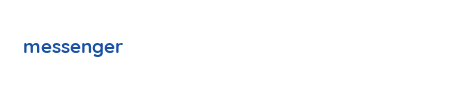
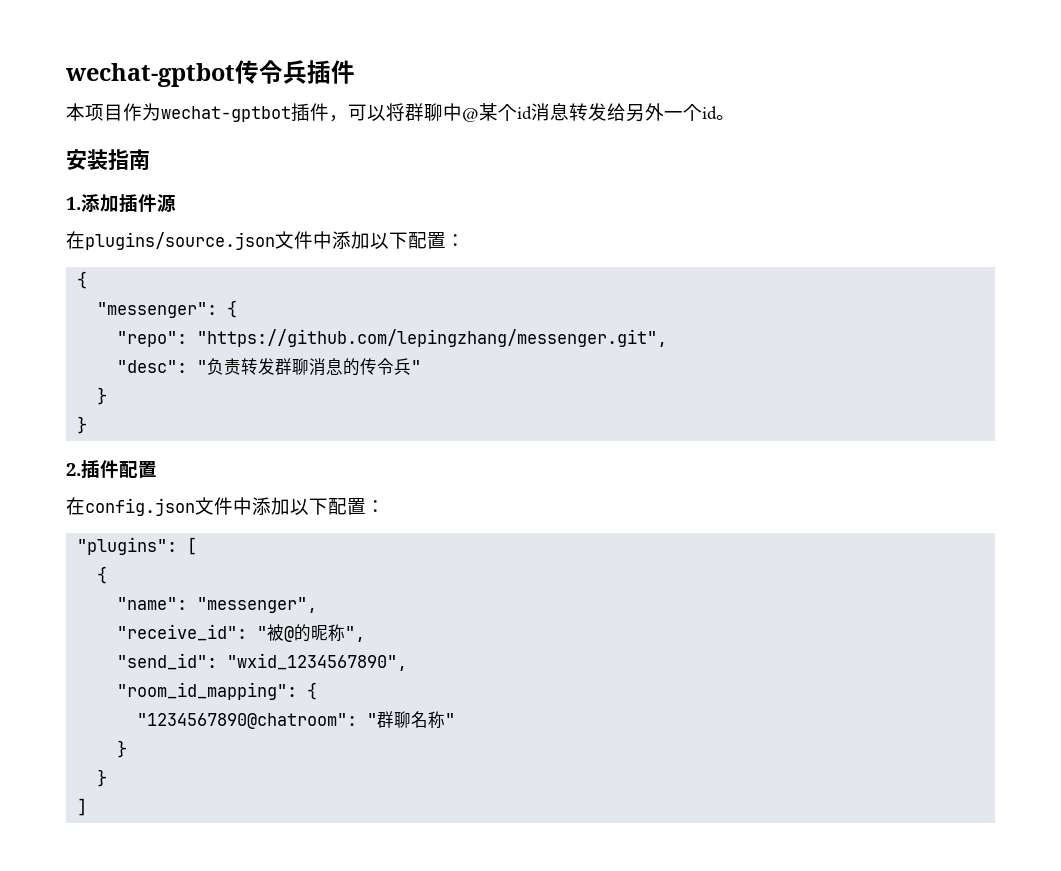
- messenger
+ wechat-gptbot传令兵插件
+ 本项目作为wechat-gptbot插件，可以将群聊中@某个id消息转发给另外一个id。
+ 安装指南
+ 1.添加插件源
+ 在plugins/source.json文件中添加以下配置：
+ {
+ "messenger": {
+ "repo": "https://github.com/lepingzhang/messenger.git",
+ "desc": "负责转发群聊消息的传令兵"
+ }
+ }
+ 2.插件配置
+ 在config.json文件中添加以下配置：
+ "plugins": [
+ {
+ "name": "messenger",
+ "receive_id": "被@的昵称",
+ "send_id": "wxid_1234567890",
+ "room_id_mapping": {
+ "1234567890@chatroom": "群聊名称"
+ }
+ }
+ ]

